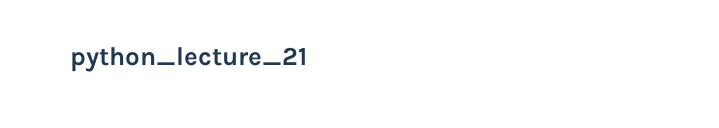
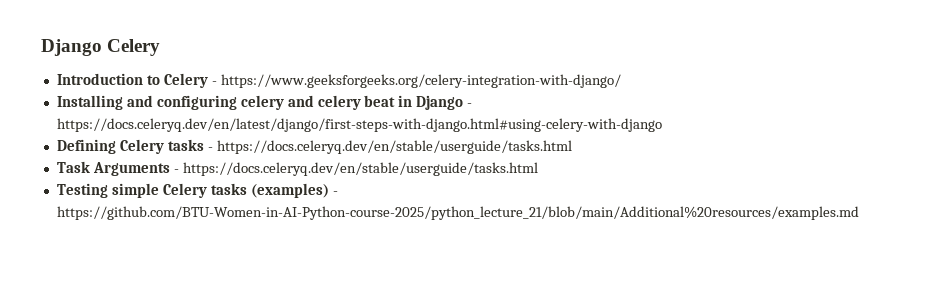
- python_lecture_21
+ Django Celery
+ Introduction to Celery - https://www.geeksforgeeks.org/celery-integration-with-django/
+ Installing and configuring celery and celery beat in Django - https://docs.celeryq.dev/en/latest/django/first-steps-with-django.html#using-celery-with-django
+ Defining Celery tasks - https://docs.celeryq.dev/en/stable/userguide/tasks.html
+ Task Arguments - https://docs.celeryq.dev/en/stable/userguide/tasks.html
+ Testing simple Celery tasks (examples) - https://github.com/BTU-Women-in-AI-Python-course-2025/python_lecture_21/blob/main/Additional%20resources/examples.md

